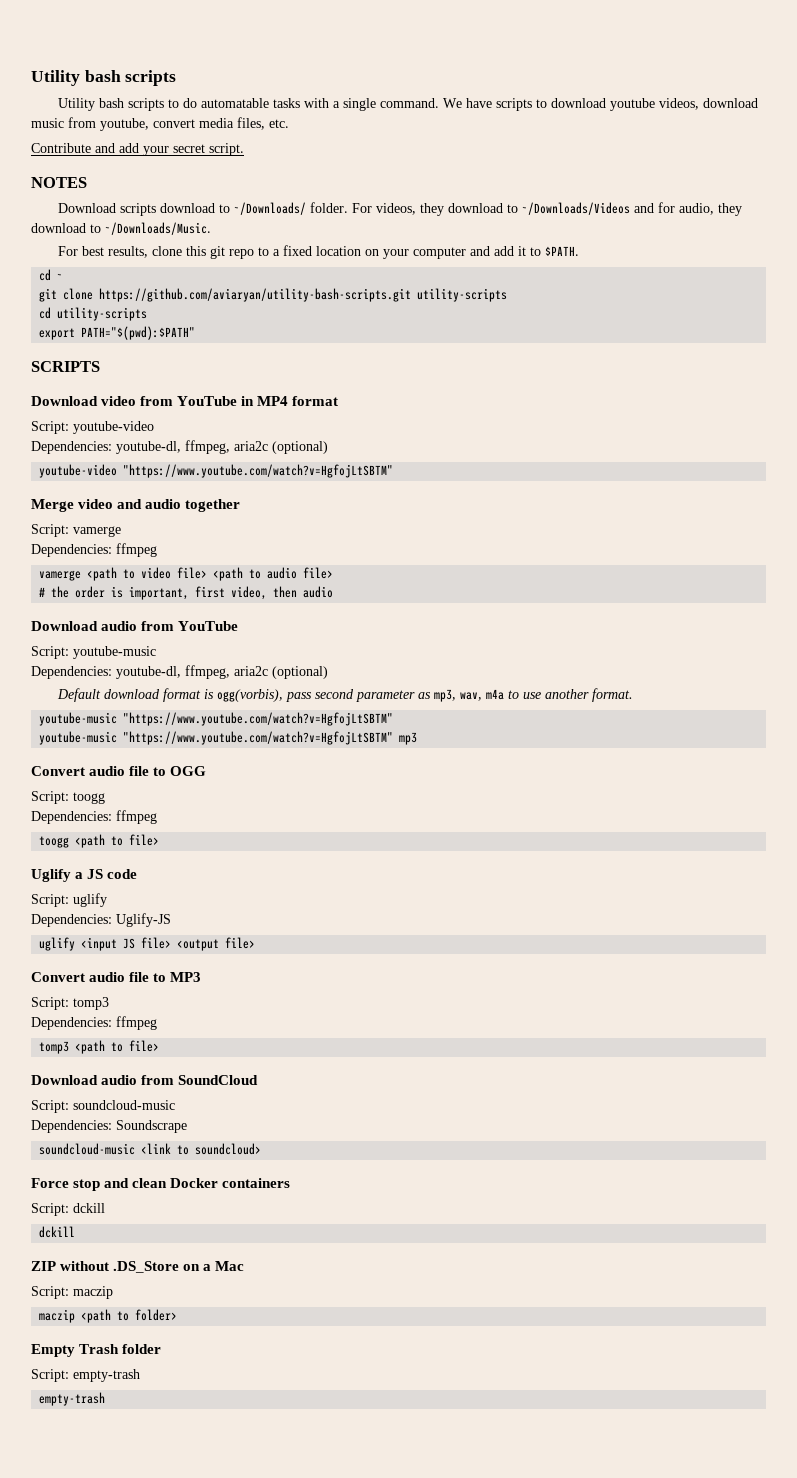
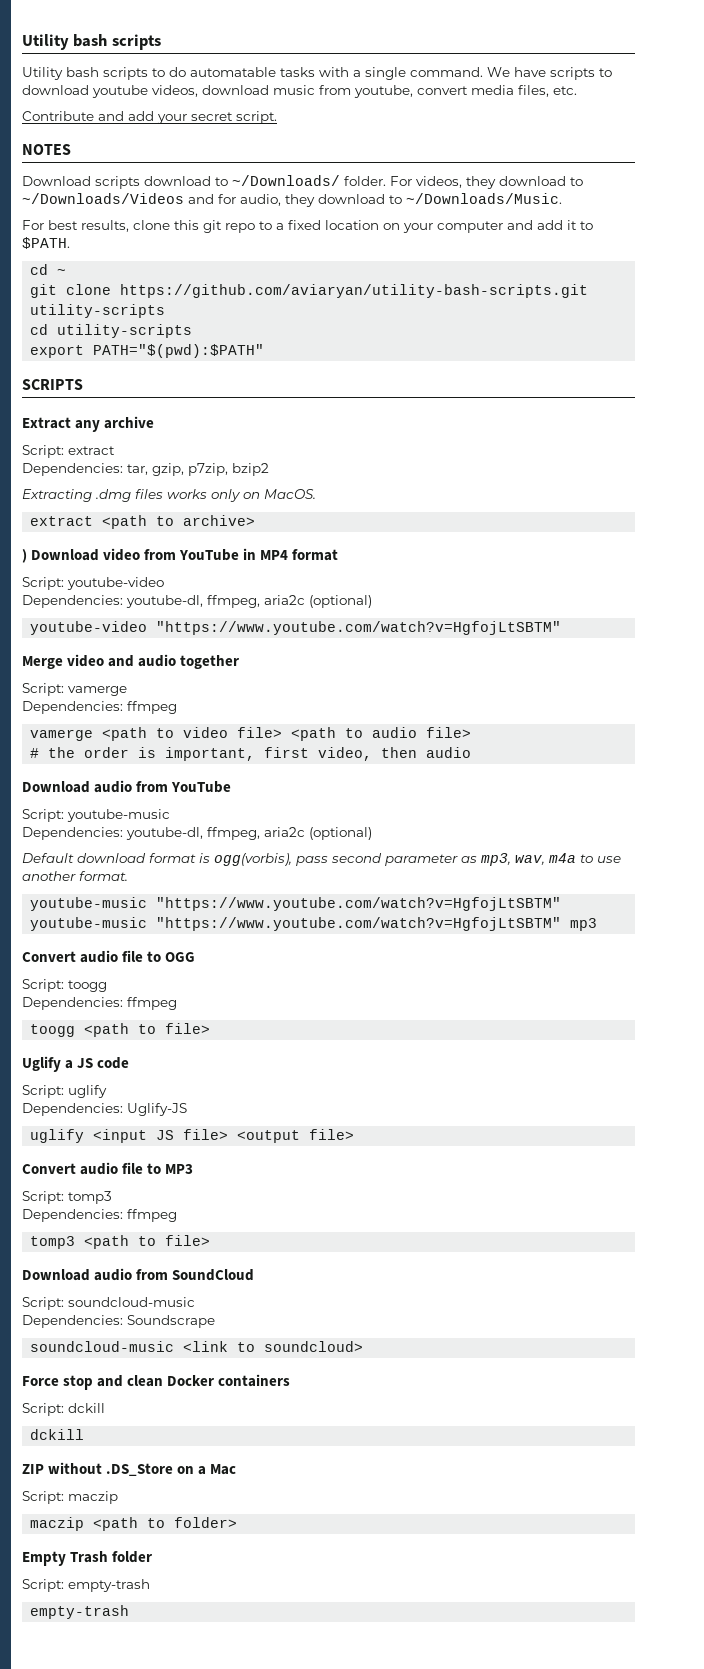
- Download video from YouTube in MP4 format
+ Extract any archive
+ Script: extract
+ Dependencies: tar, gzip, p7zip, bzip2
+ Extracting .dmg files works only on MacOS.
+ extract <path to archive>
+ ) Download video from YouTube in MP4 format

